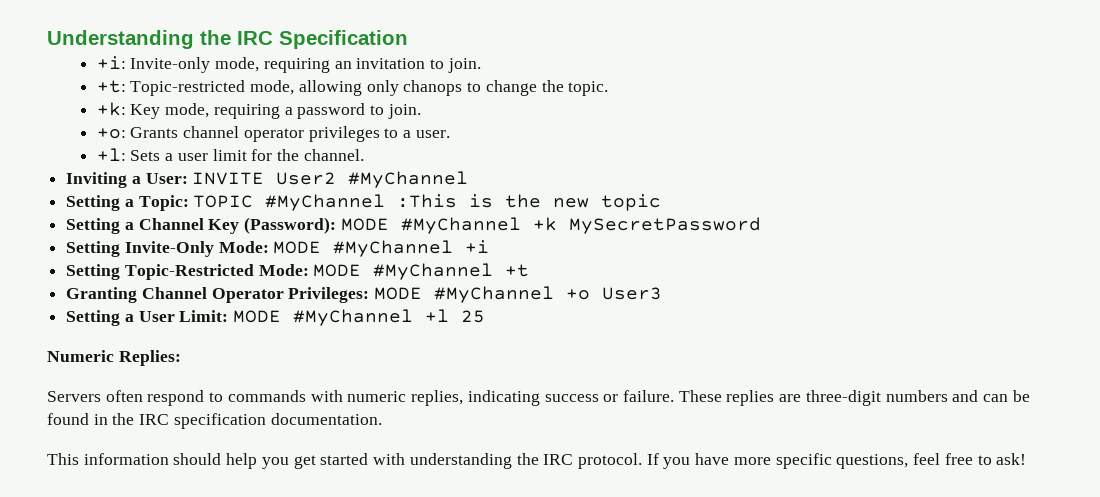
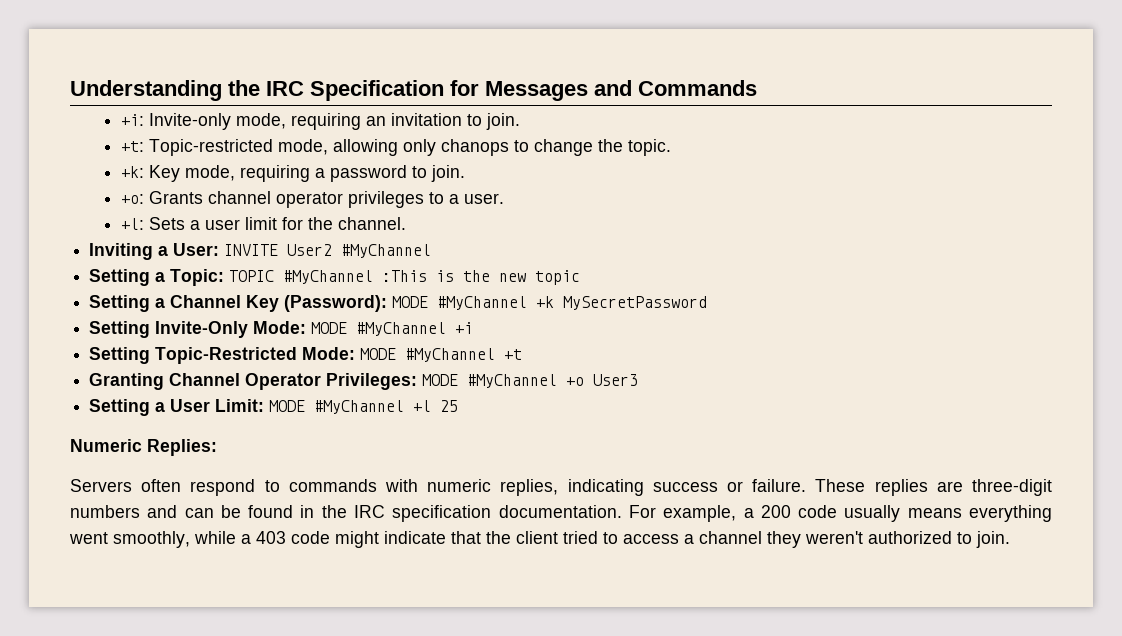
- Understanding the IRC Specification
+ Understanding the IRC Specification for Messages and Commands
- These replies are three-digit numbers and can be found in the IRC specification documentation.
- This information should help you get started with understanding the IRC protocol. If you have more specific questions, feel free to ask!
+ These replies are three-digit numbers and can be found in the IRC specification documentation. For example, a 200 code usually means everything went smoothly, while a 403 code might indicate that the client tried to access a channel they weren't authorized to join.

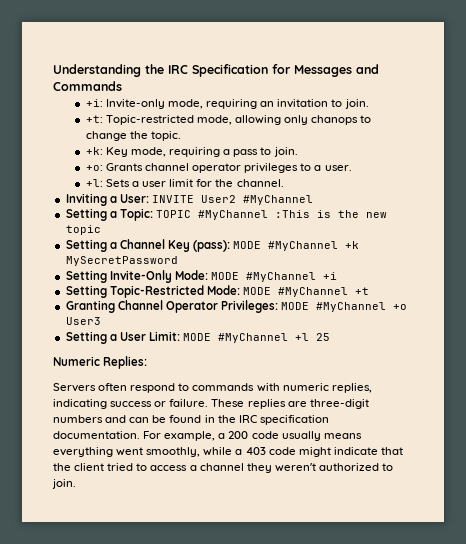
- +k: Key mode, requiring a password to join.
+ +k: Key mode, requiring a pass to join.
- Setting a Channel Key (Password): MODE #MyChannel +k MySecretPassword
+ Setting a Channel Key (pass): MODE #MyChannel +k MySecretPassword

